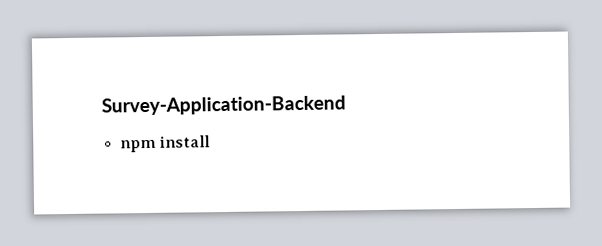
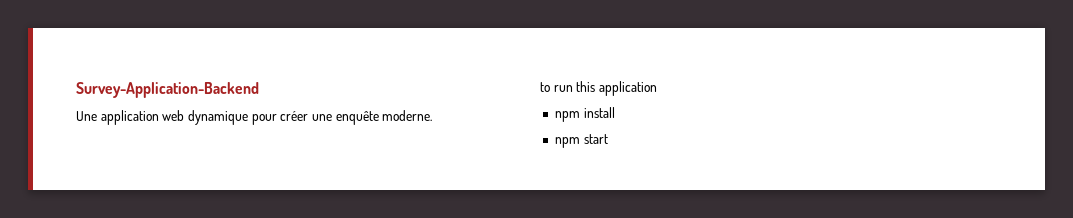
+ Une application web dynamique pour créer une enquête moderne.
+ to run this application
+ npm start

